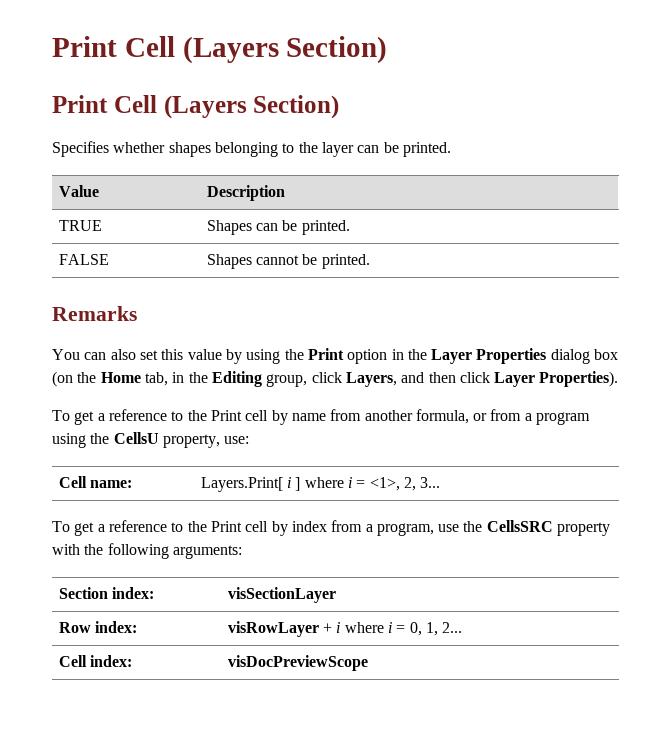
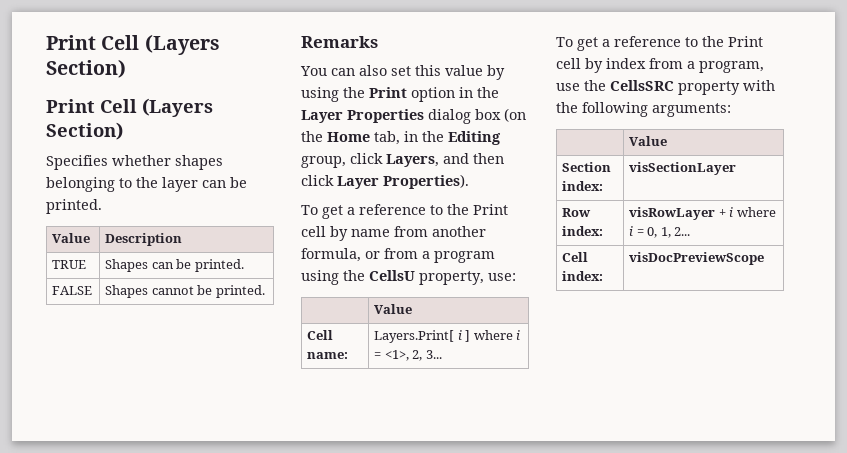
  To get a reference to the Print cell by name from another formula, or from a program using the CellsU property, use:
+ | Value
  To get a reference to the Print cell by index from a program, use the CellsSRC property with the following arguments:
+ | Value

